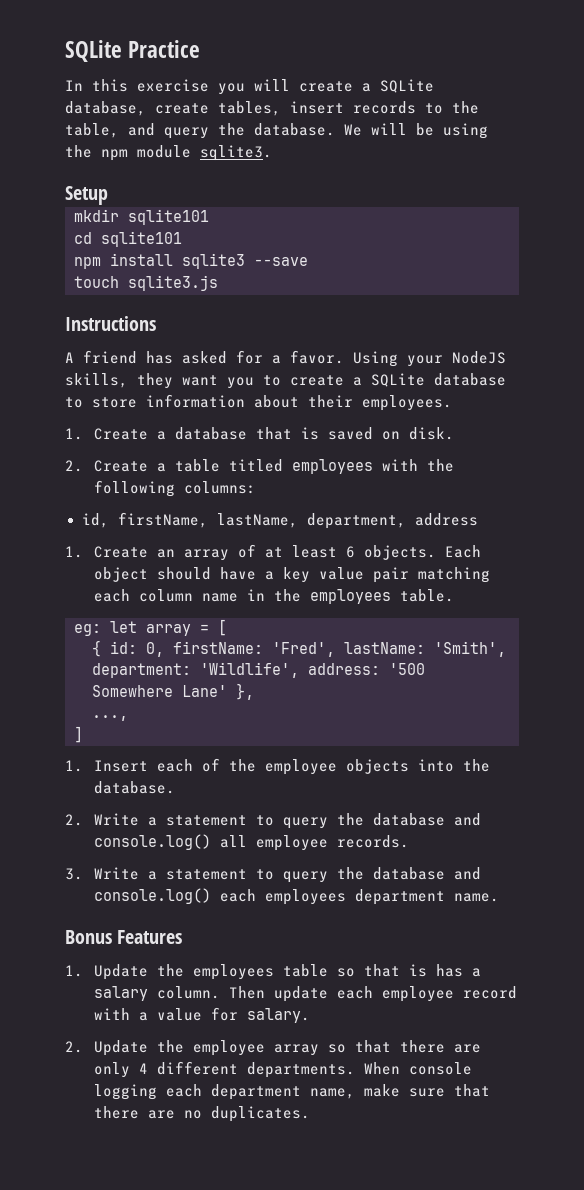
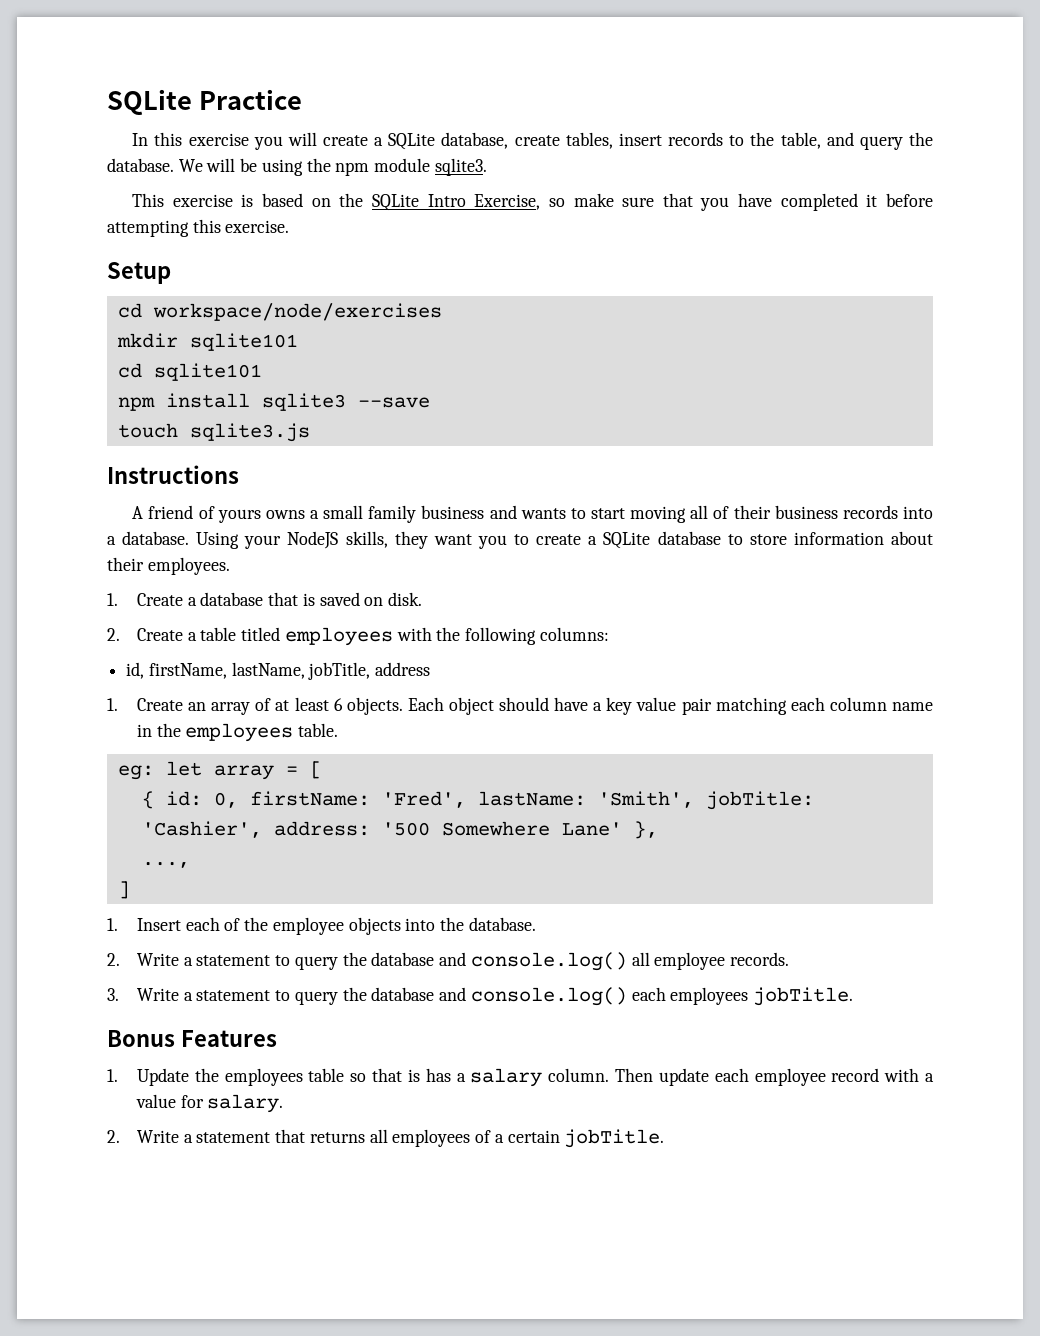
+ This exercise is based on the SQLite Intro Exercise, so make sure that you have completed it before attempting this exercise.
+ cd workspace/node/exercises
- A friend has asked for a favor.
+ A friend of yours owns a small family business and wants to start moving all of their business records into a database.
- id, firstName, lastName, department, address
+ id, firstName, lastName, jobTitle, address
- { id: 0, firstName: 'Fred', lastName: 'Smith', department: 'Wildlife', address: '500 Somewhere Lane' },
+ { id: 0, firstName: 'Fred', lastName: 'Smith', jobTitle: 'Cashier', address: '500 Somewhere Lane' },
- 3. Write a statement to query the database and console.log() each employees department name.
+ 3. Write a statement to query the database and console.log() each employees jobTitle.
- 2. Update the employee array so that there are only 4 different departments. When console logging each department name, make sure that there are no duplicates.
+ 2. Write a statement that returns all employees of a certain jobTitle.

